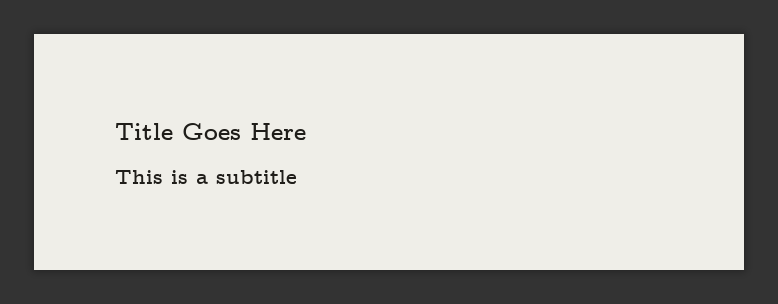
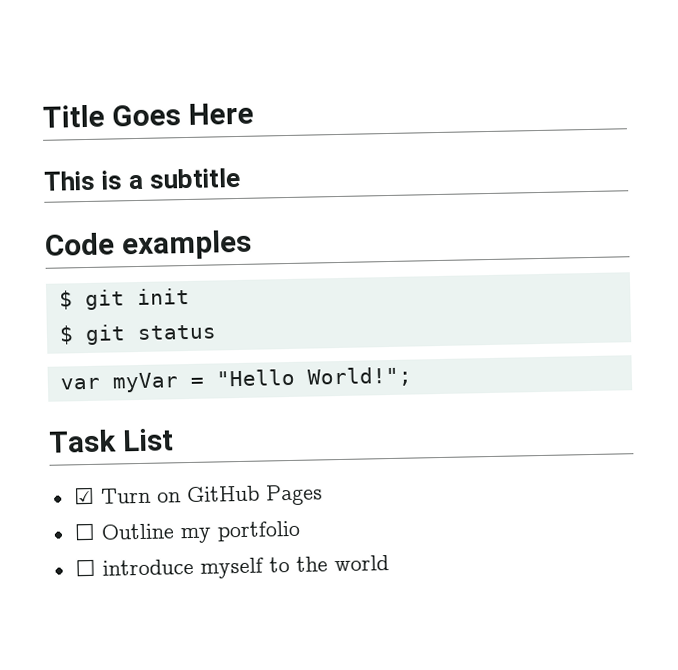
+ Code examples
+ $ git init
+ $ git status
+ var myVar = "Hello World!";
+ Task List
+ ☑ Turn on GitHub Pages
+ ☐ Outline my portfolio
+ ☐ introduce myself to the world

